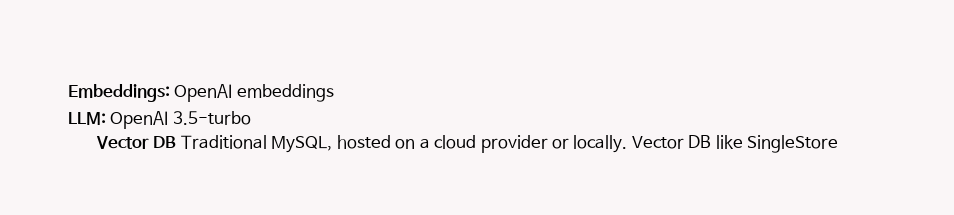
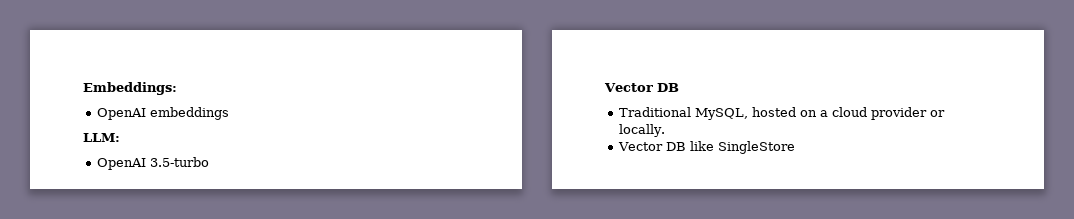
- Embeddings: OpenAI embeddings
+ Embeddings:
+ OpenAI embeddings
- LLM: OpenAI 3.5-turbo
- Vector DB Traditional MySQL, hosted on a cloud provider or locally. Vector DB like SingleStore
+ LLM:
+ OpenAI 3.5-turbo
+ Vector DB
+ Traditional MySQL, hosted on a cloud provider or locally.
+ Vector DB like SingleStore

